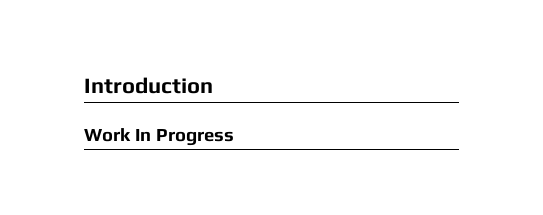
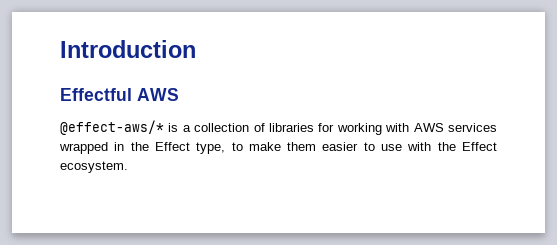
- Work In Progress
+ Effectful AWS
+ @effect-aws/* is a collection of libraries for working with AWS services wrapped in the Effect type, to make them easier to use with the Effect ecosystem.

